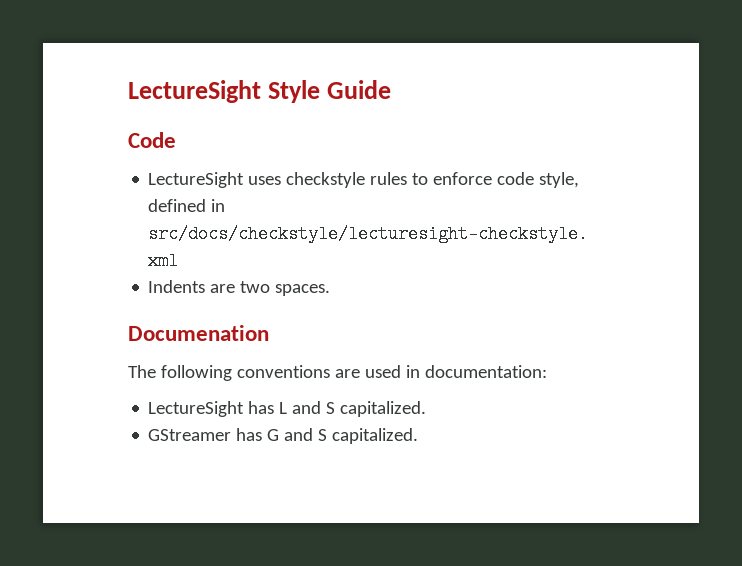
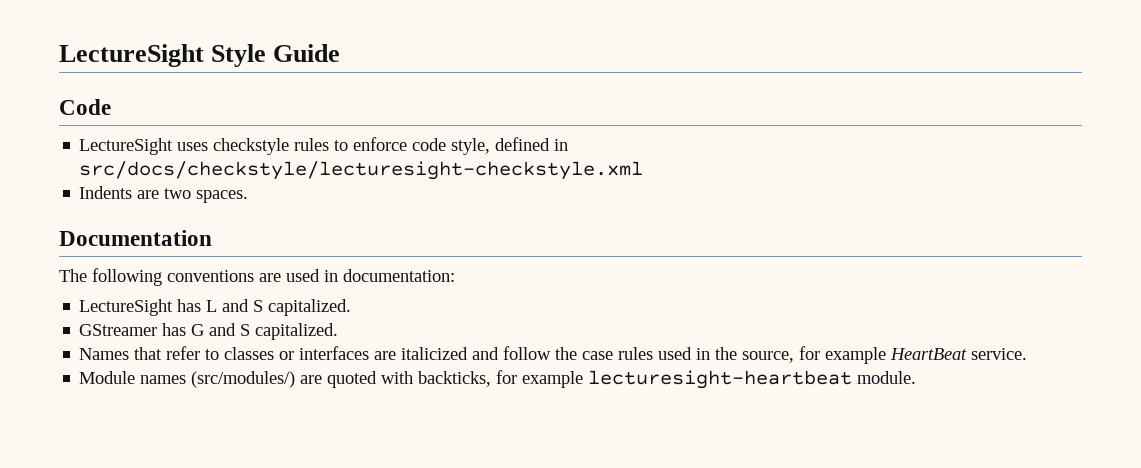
- Documenation
+ Documentation
+ Names that refer to classes or interfaces are italicized and follow the case rules used in the source, for example HeartBeat service.
+ Module names (src/modules/) are quoted with backticks, for example lecturesight-heartbeat module.

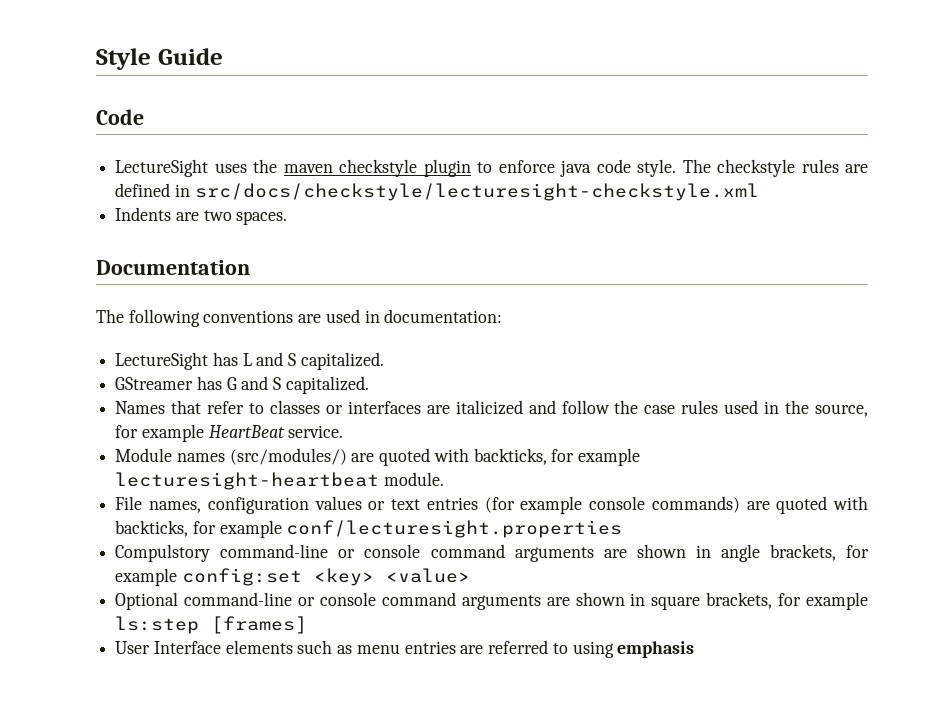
- LectureSight Style Guide
+ Style Guide
- LectureSight uses checkstyle rules to enforce code style, defined in src/docs/checkstyle/lecturesight-checkstyle.xml
+ LectureSight uses the maven checkstyle plugin to enforce java code style. The checkstyle rules are defined in src/docs/checkstyle/lecturesight-checkstyle.xml
+ File names, configuration values or text entries (for example console commands) are quoted with backticks, for example conf/lecturesight.properties
+ Compulstory command-line or console command arguments are shown in angle brackets, for example config:set <key> <value>
+ Optional command-line or console command arguments are shown in square brackets, for example ls:step [frames]
+ User Interface elements such as menu entries are referred to using emphasis

